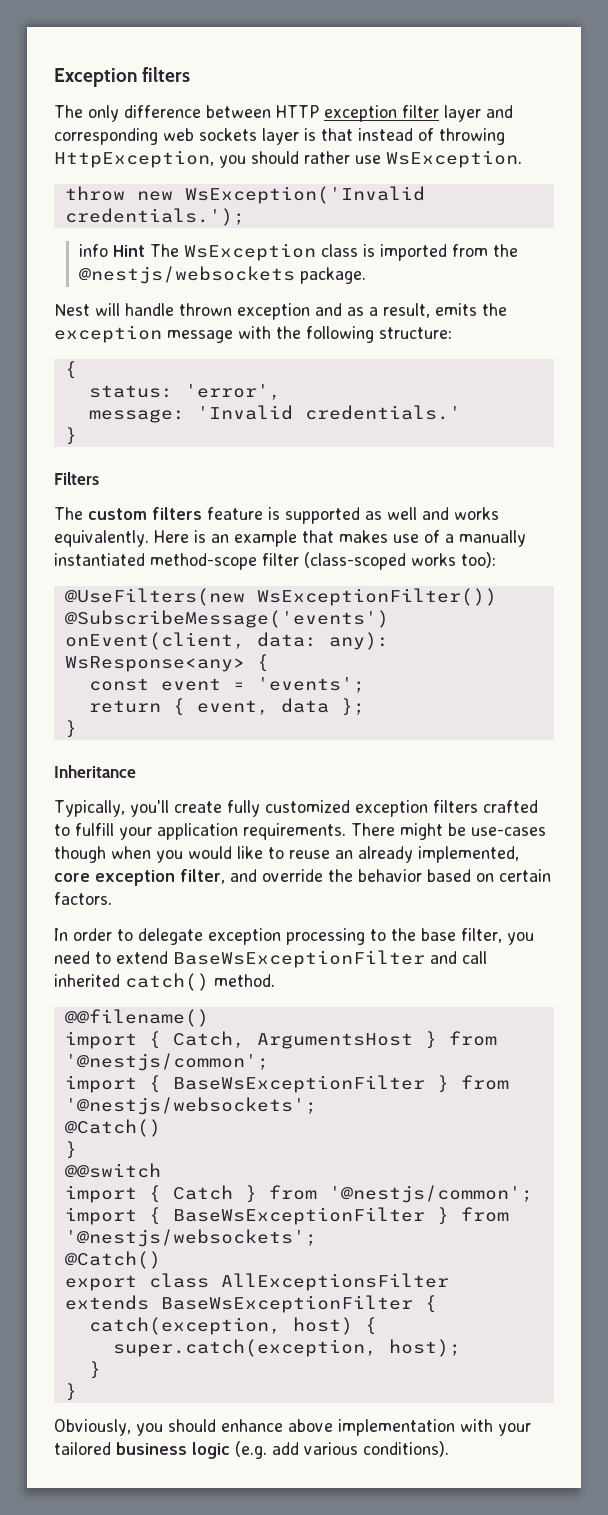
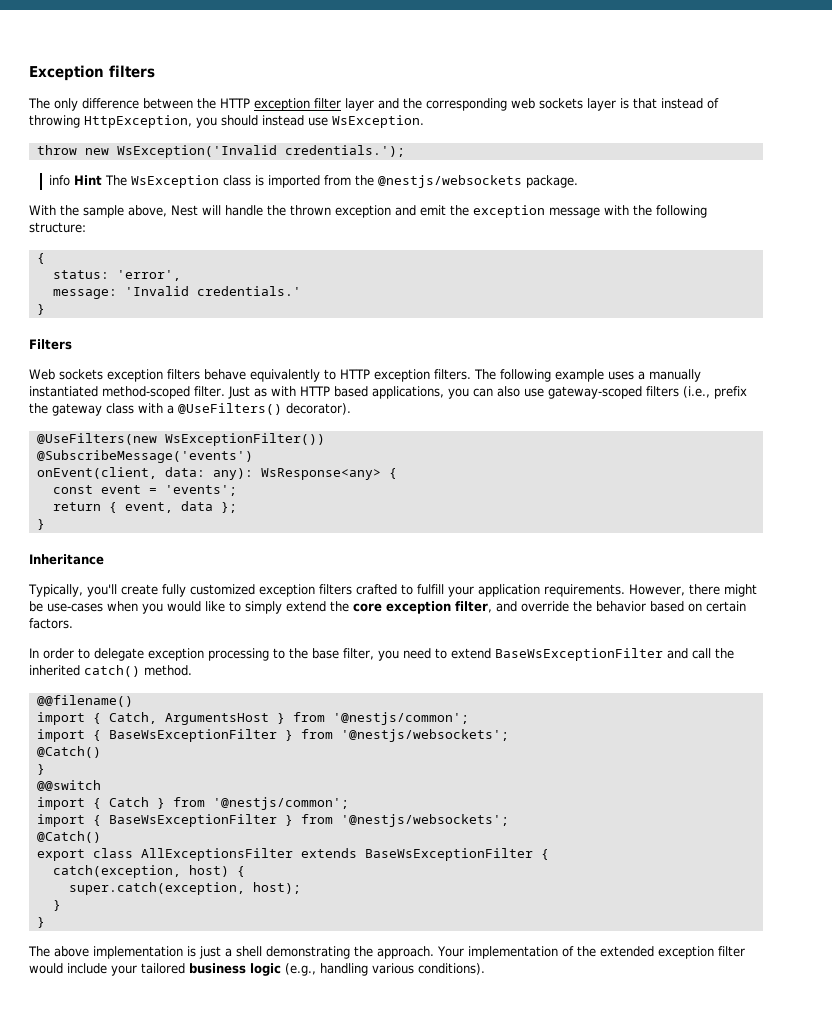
- The only difference between HTTP exception filter layer and corresponding web sockets layer is that instead of throwing HttpException, you should rather use WsException.
+ The only difference between the HTTP exception filter layer and the corresponding web sockets layer is that instead of throwing HttpException, you should instead use WsException.
- Nest will handle thrown exception and as a result, emits the exception message with the following structure:
+ With the sample above, Nest will handle the thrown exception and emit the exception message with the following structure:
- The custom filters feature is supported as well and works equivalently. Here is an example that makes use of a manually instantiated method-scope filter (class-scoped works too):
+ Web sockets exception filters behave equivalently to HTTP exception filters. The following example uses a manually instantiated method-scoped filter. Just as with HTTP based applications, you can also use gateway-scoped filters (i.e., prefix the gateway class with a @UseFilters() decorator).
- There might be use-cases though when you would like to reuse an already implemented, core exception filter, and override the behavior based on certain factors.
+ However, there might be use-cases when you would like to simply extend the core exception filter, and override the behavior based on certain factors.
- In order to delegate exception processing to the base filter, you need to extend BaseWsExceptionFilter and call inherited catch() method.
+ In order to delegate exception processing to the base filter, you need to extend BaseWsExceptionFilter and call the inherited catch() method.
- Obviously, you should enhance above implementation with your tailored business logic (e.g. add various conditions).
+ The above implementation is just a shell demonstrating the approach. Your implementation of the extended exception filter would include your tailored business logic (e.g., handling various conditions).

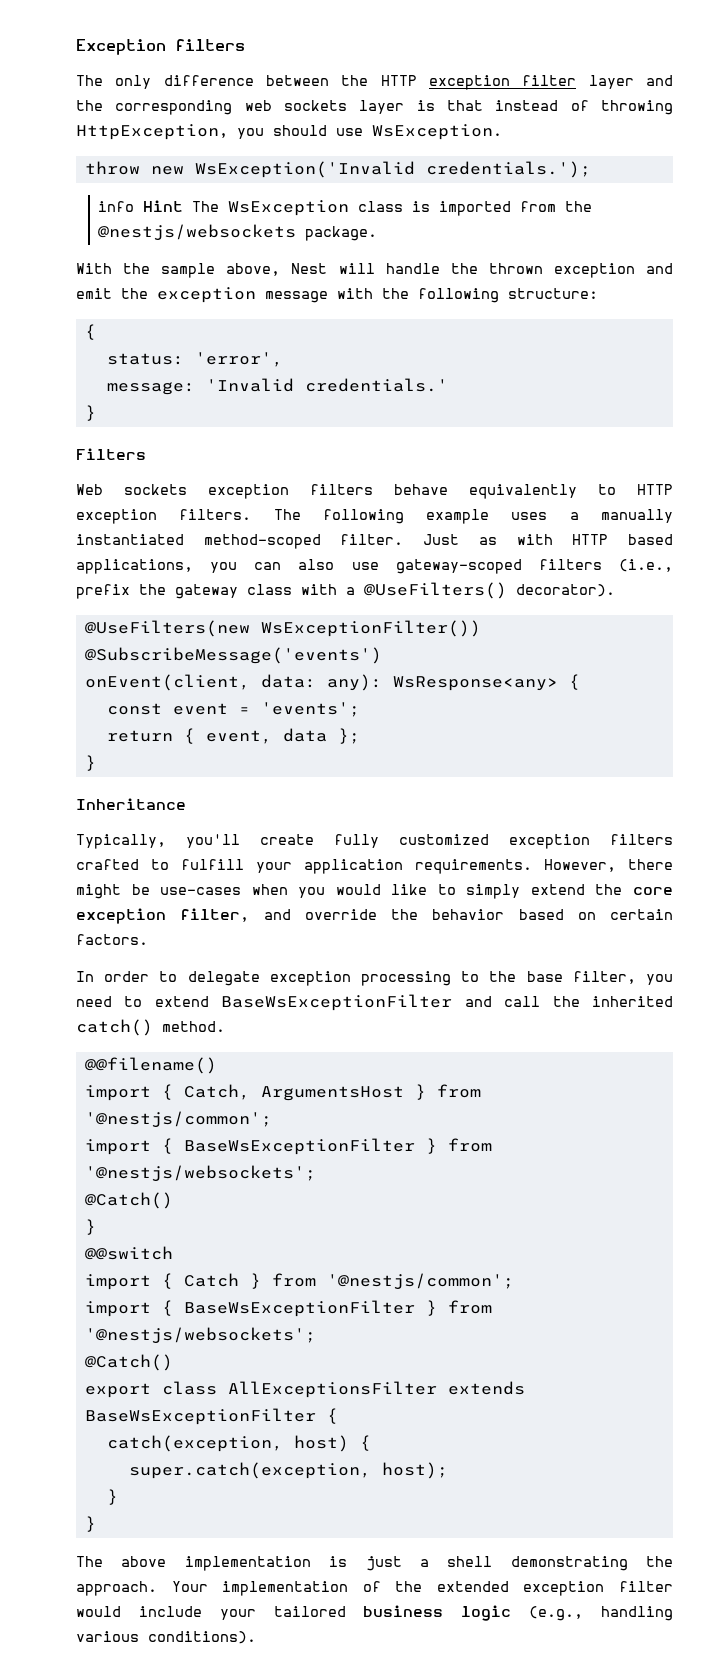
- The only difference between the HTTP exception filter layer and the corresponding web sockets layer is that instead of throwing HttpException, you should instead use WsException.
+ The only difference between the HTTP exception filter layer and the corresponding web sockets layer is that instead of throwing HttpException, you should use WsException.

